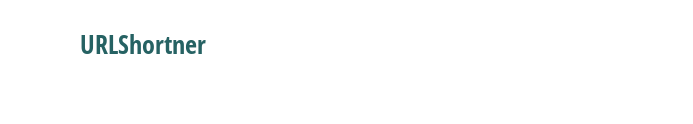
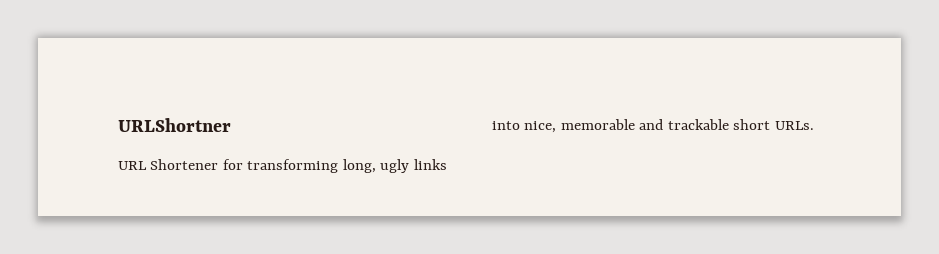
+ URL Shortener for transforming long, ugly links into nice, memorable and trackable short URLs.

